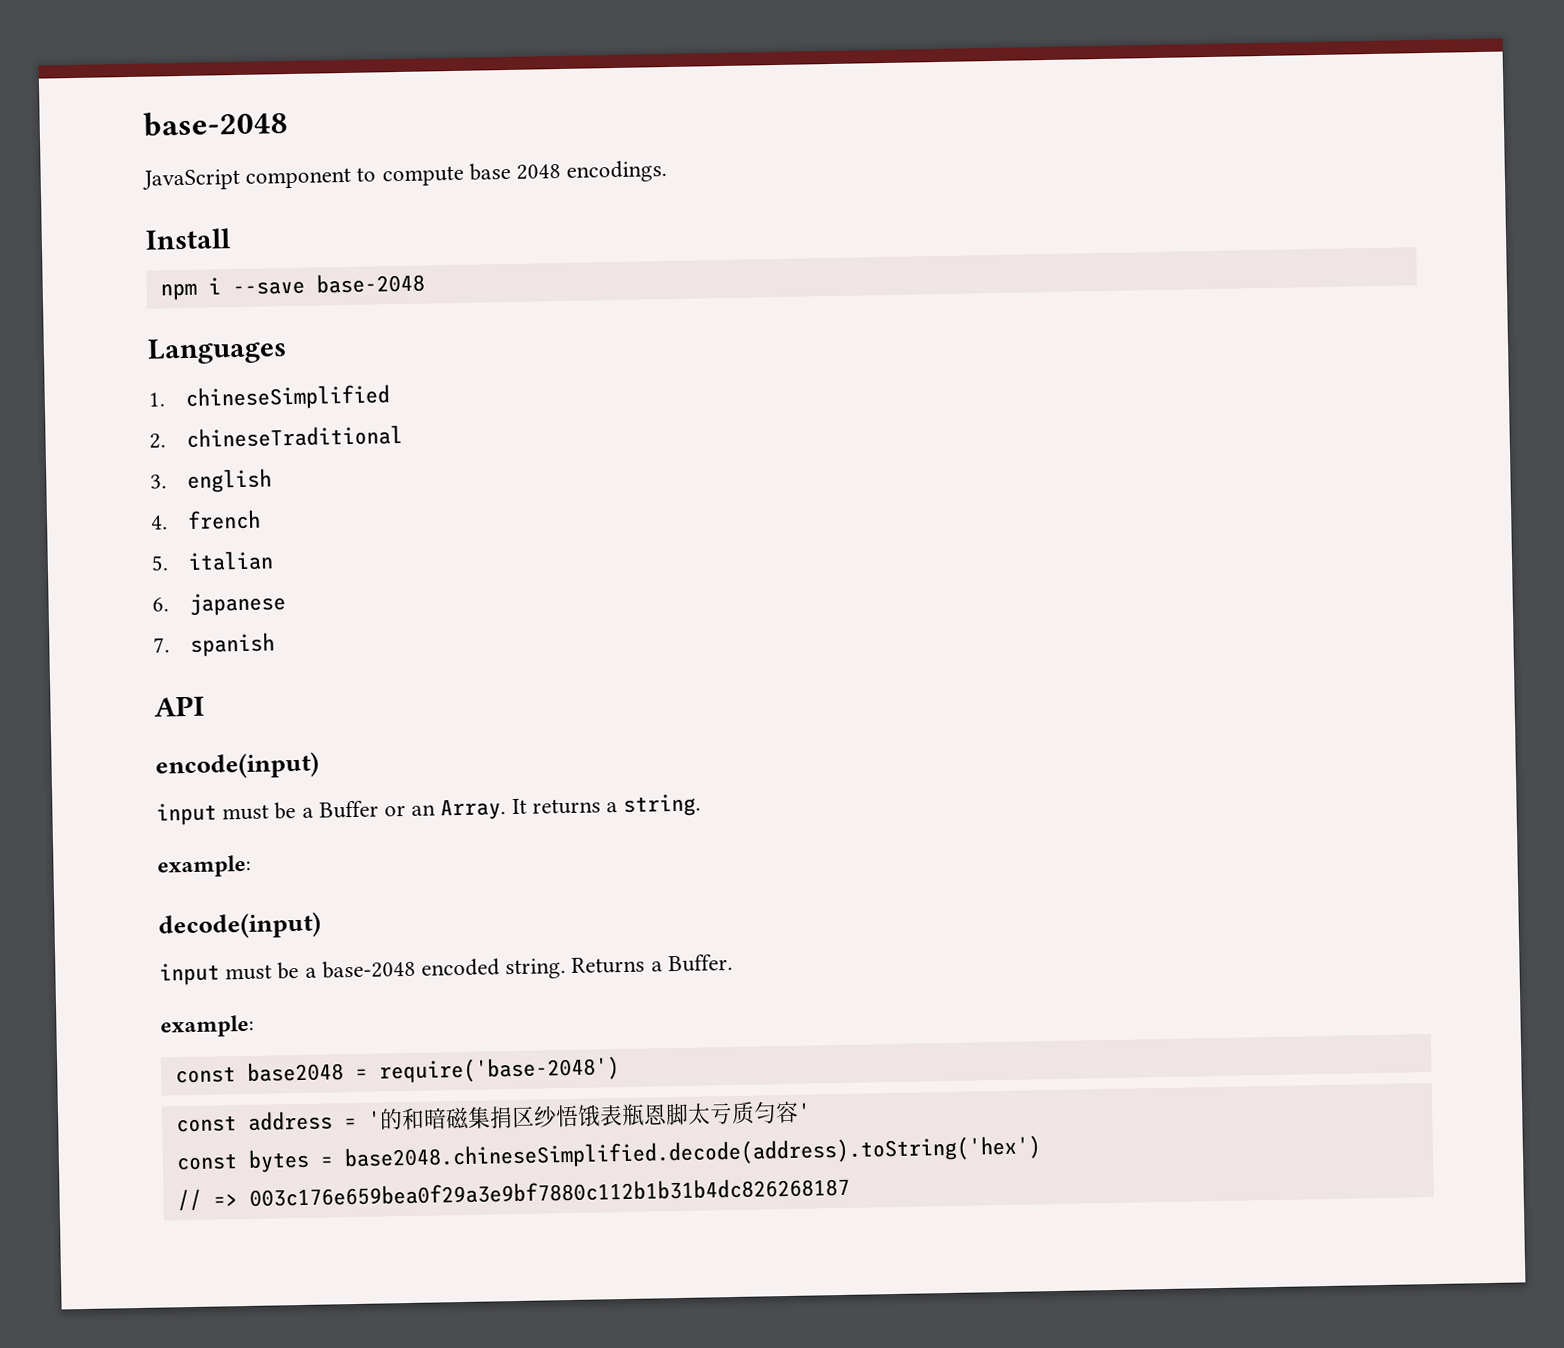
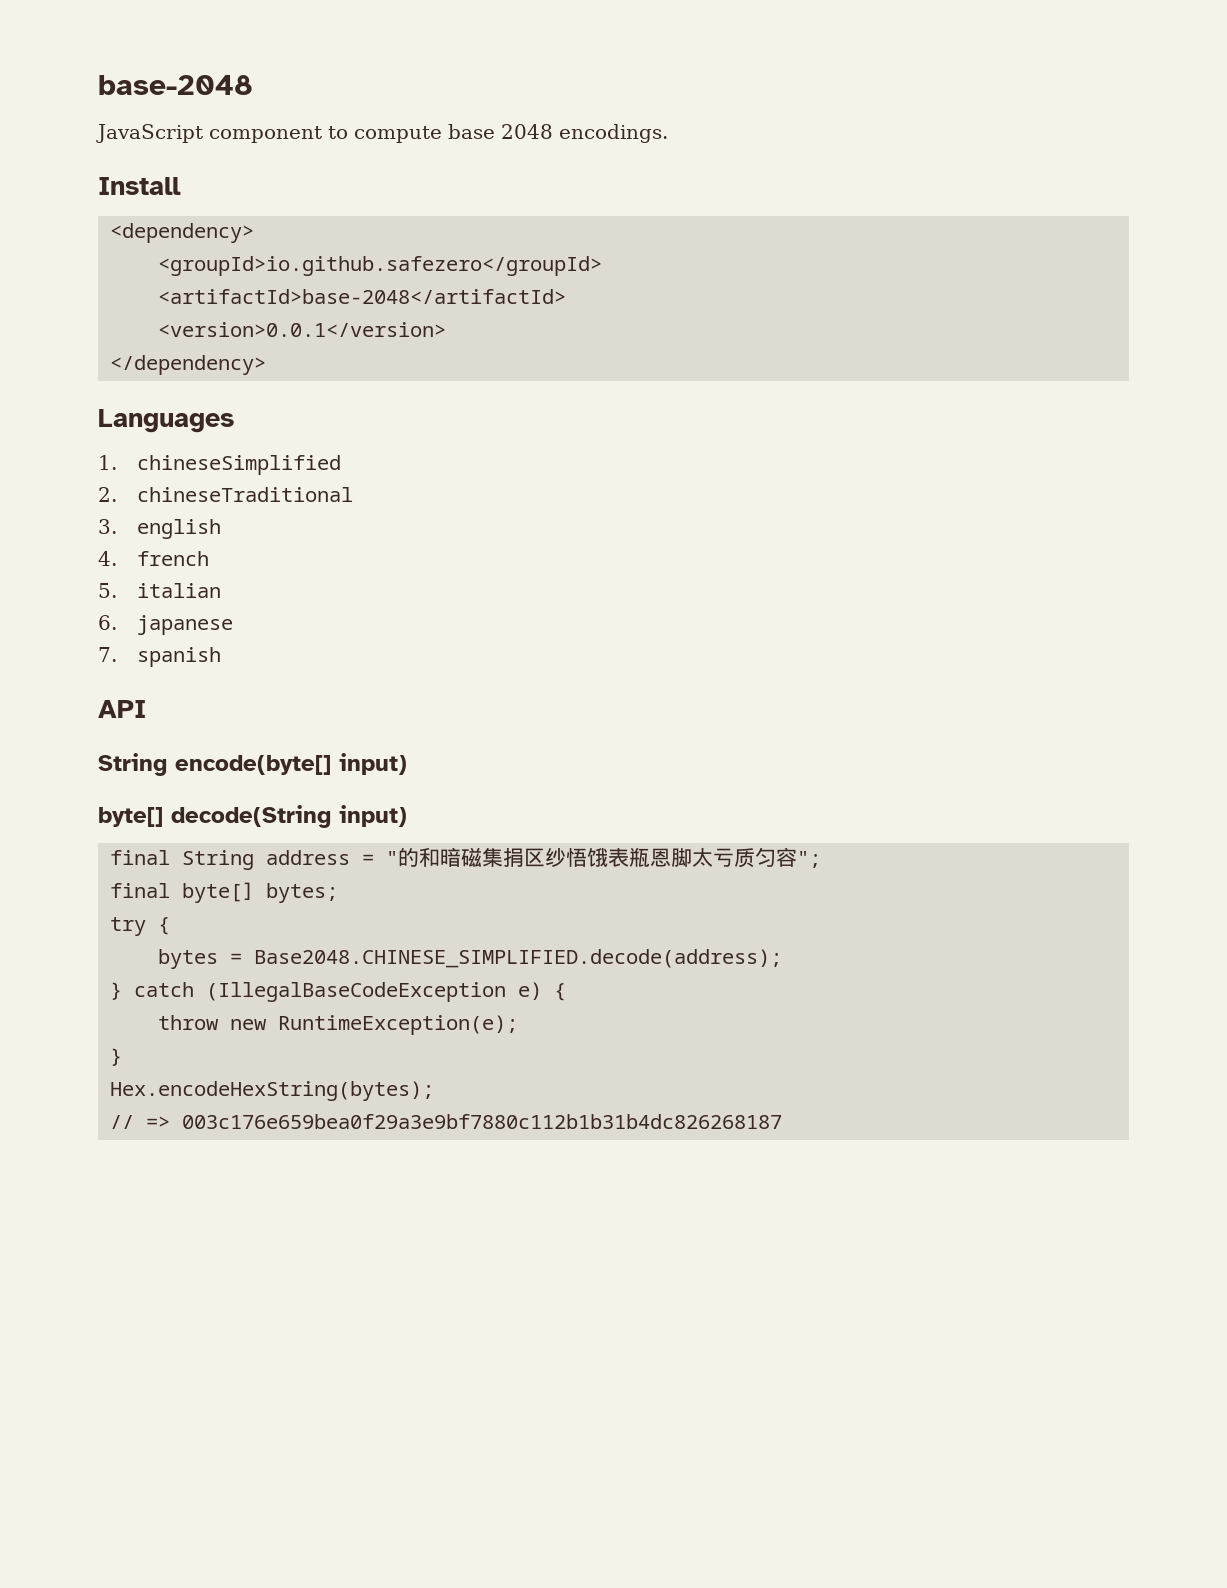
- npm i --save base-2048
+ <dependency>
+ <groupId>io.github.safezero</groupId>
+ <artifactId>base-2048</artifactId>
+ <version>0.0.1</version>
+ </dependency>
- encode(input)
- input must be a Buffer or an Array. It returns a string.
- example:
- decode(input)
- input must be a base-2048 encoded string. Returns a Buffer.
- example:
- const base2048 = require('base-2048')
- const address = '的和暗磁集捐区纱悟饿表瓶恩脚太亏质匀容'
- const bytes = base2048.chineseSimplified.decode(address).toString('hex')
+ String encode(byte[] input)
+ byte[] decode(String input)
+ final String address = "的和暗磁集捐区纱悟饿表瓶恩脚太亏质匀容";
+ final byte[] bytes;
+ try {
+ bytes = Base2048.CHINESE_SIMPLIFIED.decode(address);
+ } catch (IllegalBaseCodeException e) {
+ throw new RuntimeException(e);
+ }
+ Hex.encodeHexString(bytes);

